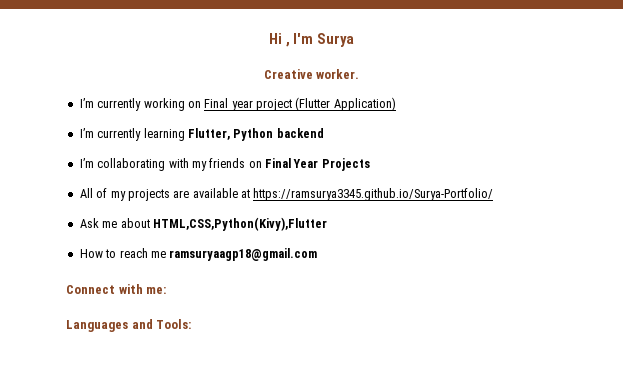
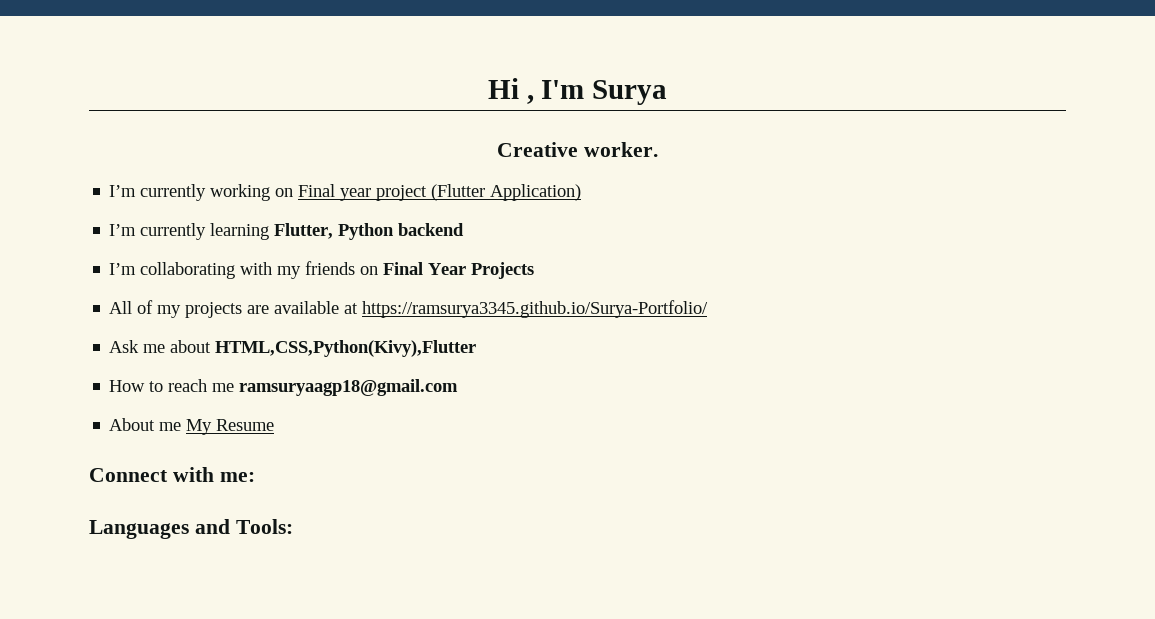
+ About me My Resume

